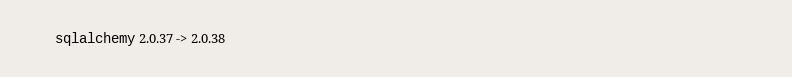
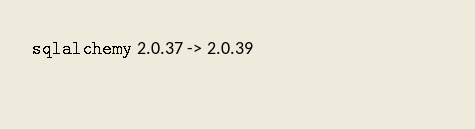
- sqlalchemy 2.0.37 -> 2.0.38
+ sqlalchemy 2.0.37 -> 2.0.39

